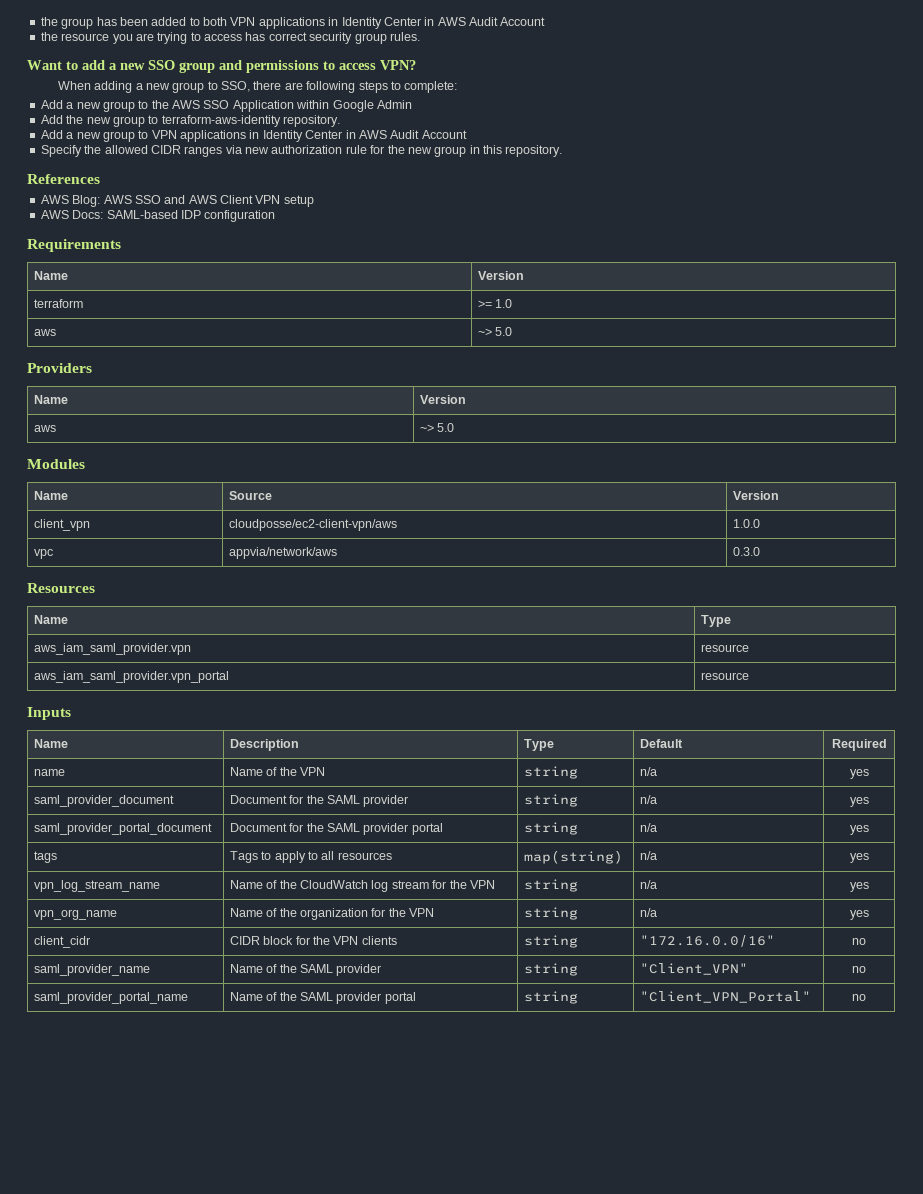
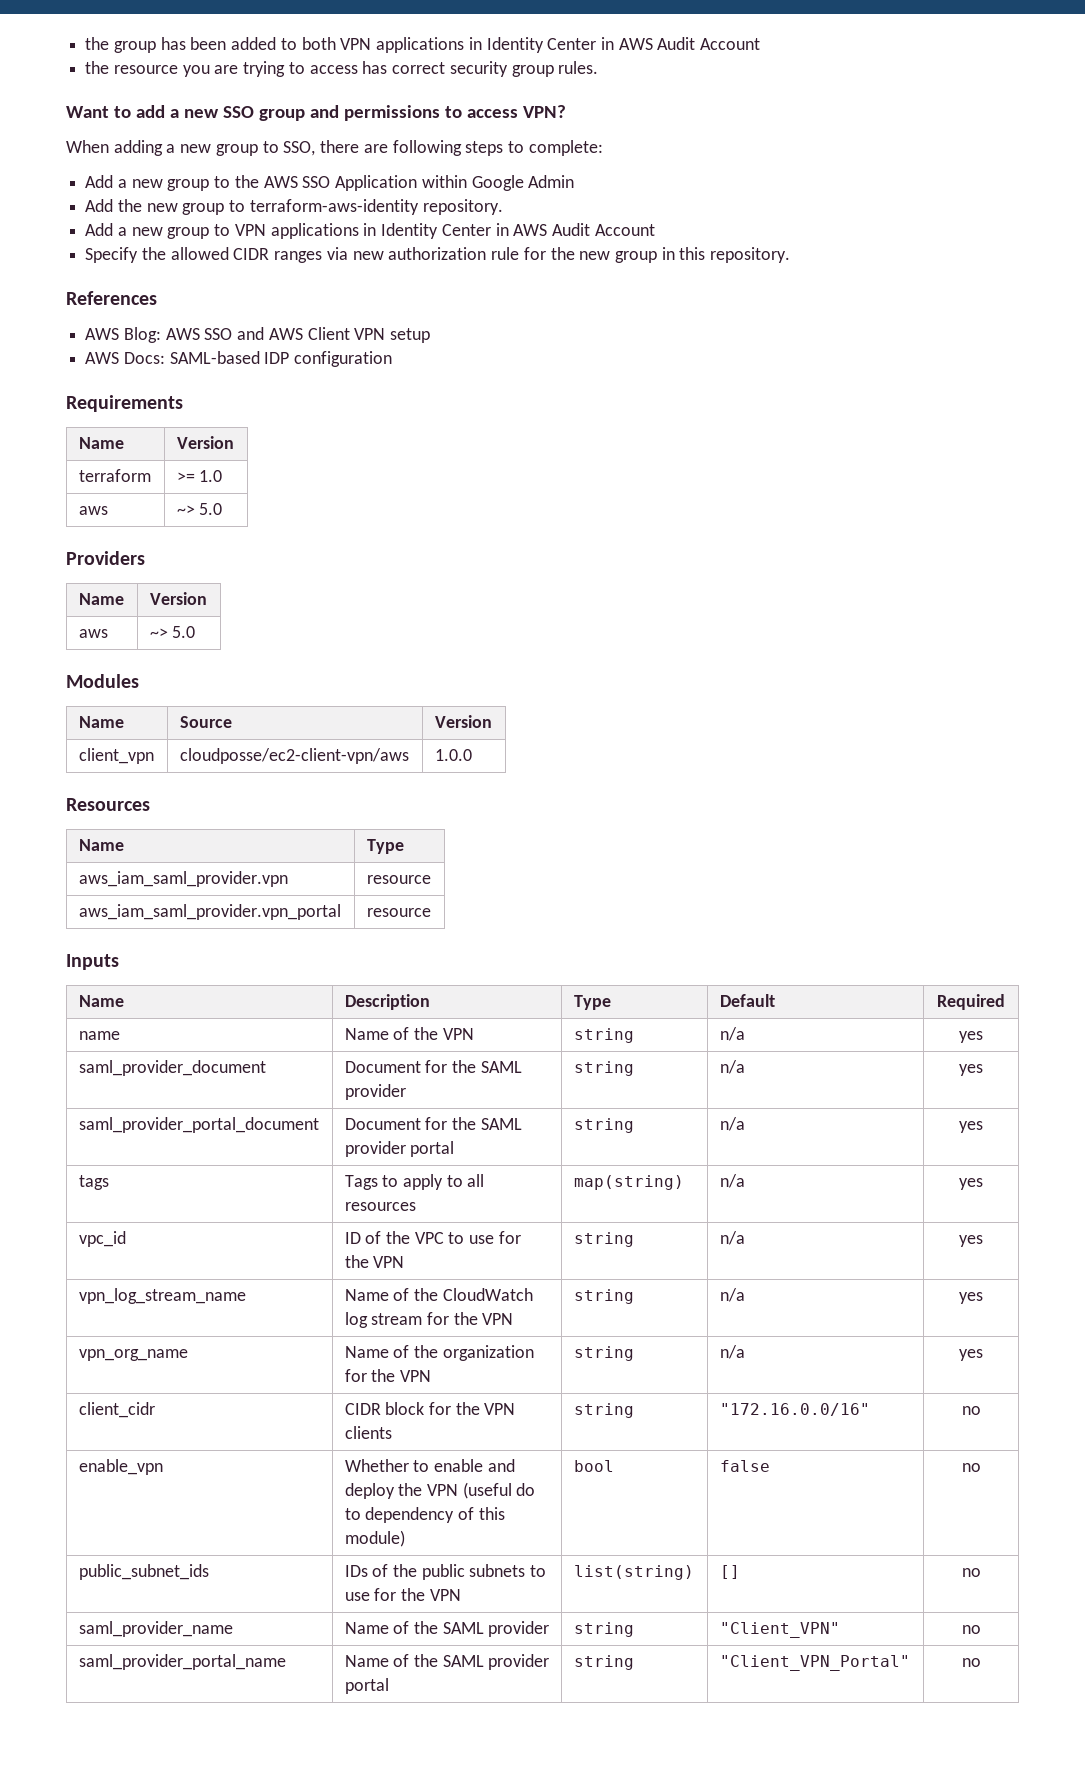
- vpc | appvia/network/aws | 0.3.0
+ vpc_id | ID of the VPC to use for the VPN | string | n/a | yes
+ enable_vpn | Whether to enable and deploy the VPN (useful do to dependency of this module) | bool | false | no
+ public_subnet_ids | IDs of the public subnets to use for the VPN | list(string) | [] | no

